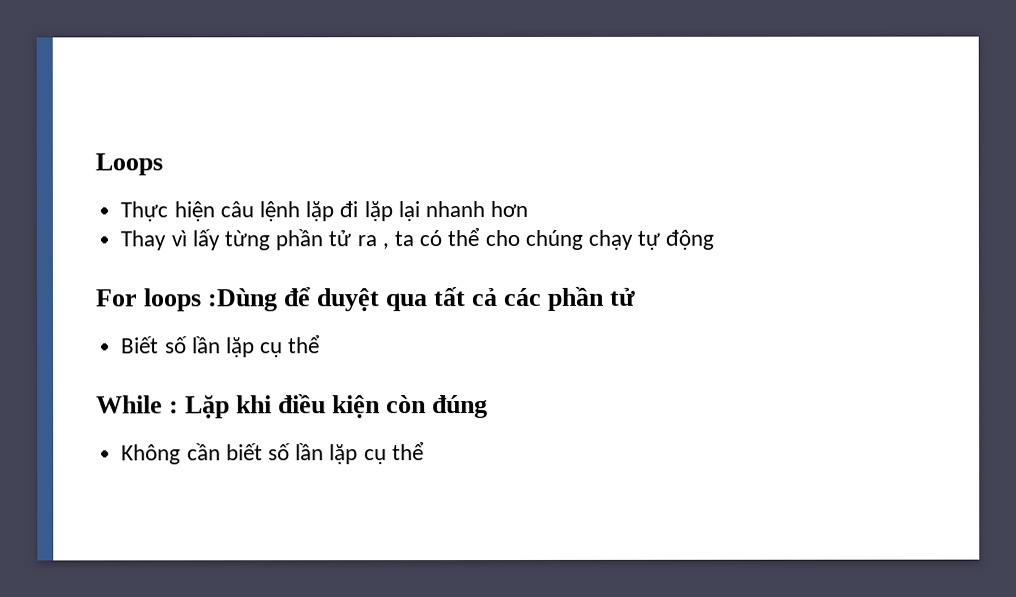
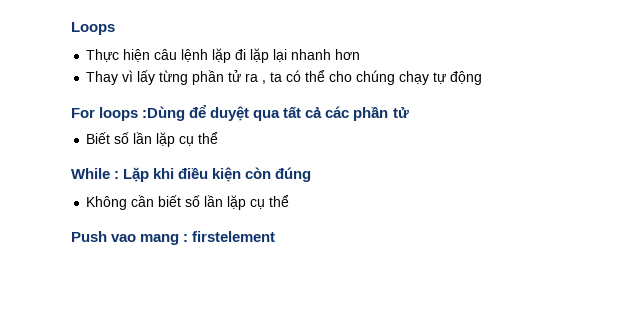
+ Push vao mang : firstelement

